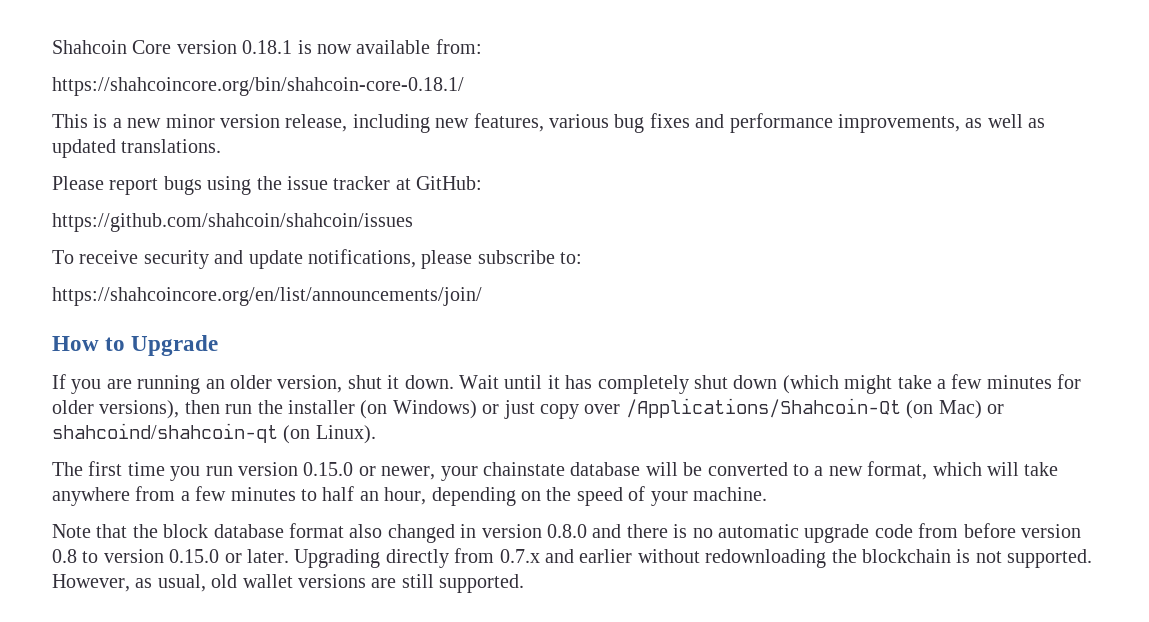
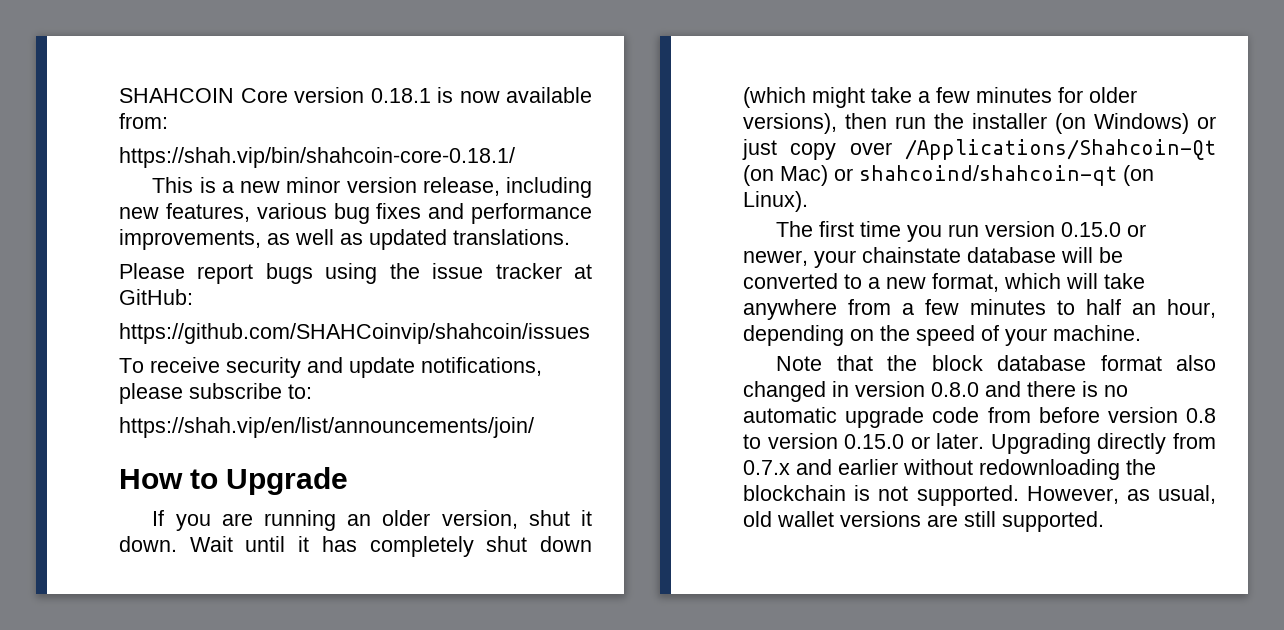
- Shahcoin Core version 0.18.1 is now available from:
+ SHAHCOIN Core version 0.18.1 is now available from:
- https://shahcoincore.org/bin/shahcoin-core-0.18.1/
+ https://shah.vip/bin/shahcoin-core-0.18.1/
- https://github.com/shahcoin/shahcoin/issues
+ https://github.com/SHAHCoinvip/shahcoin/issues
- https://shahcoincore.org/en/list/announcements/join/
+ https://shah.vip/en/list/announcements/join/

